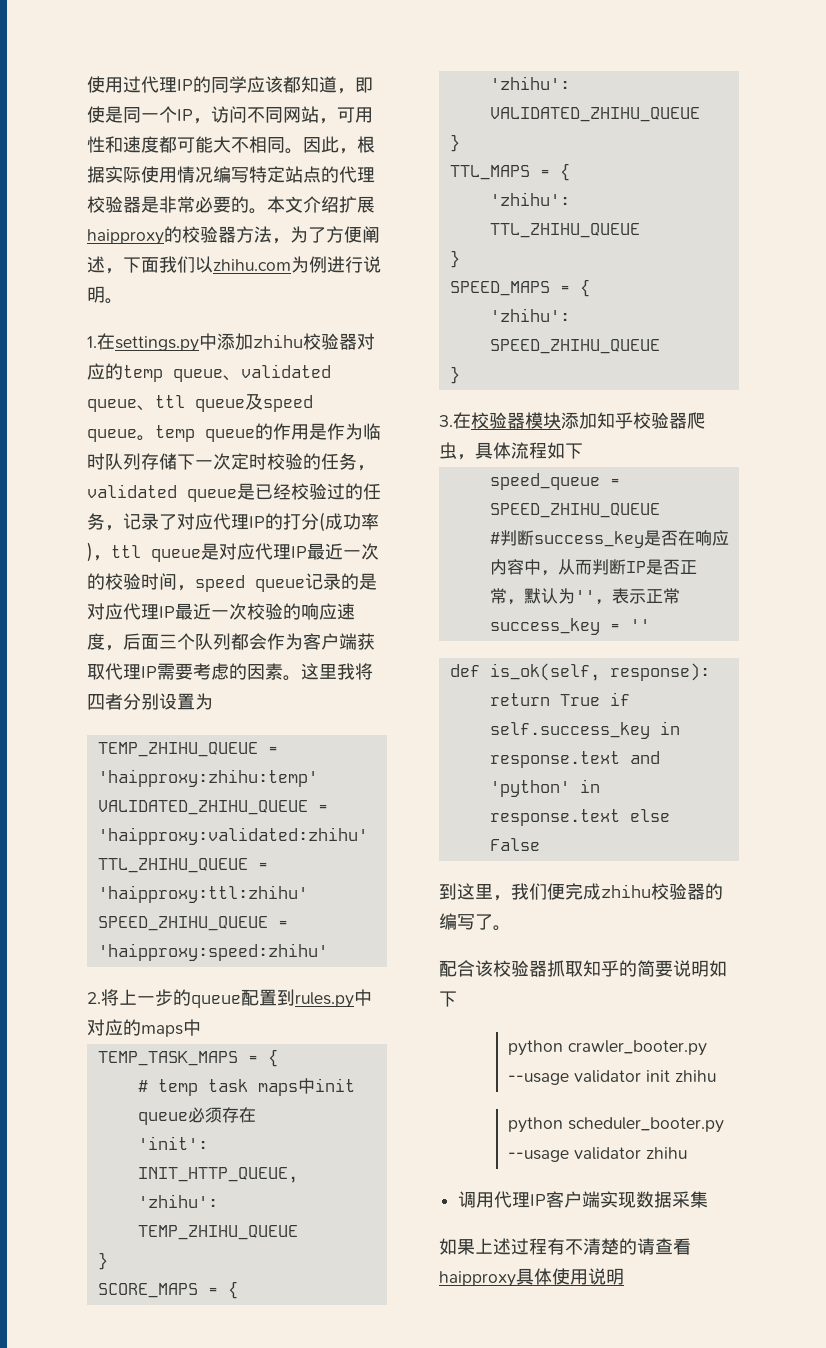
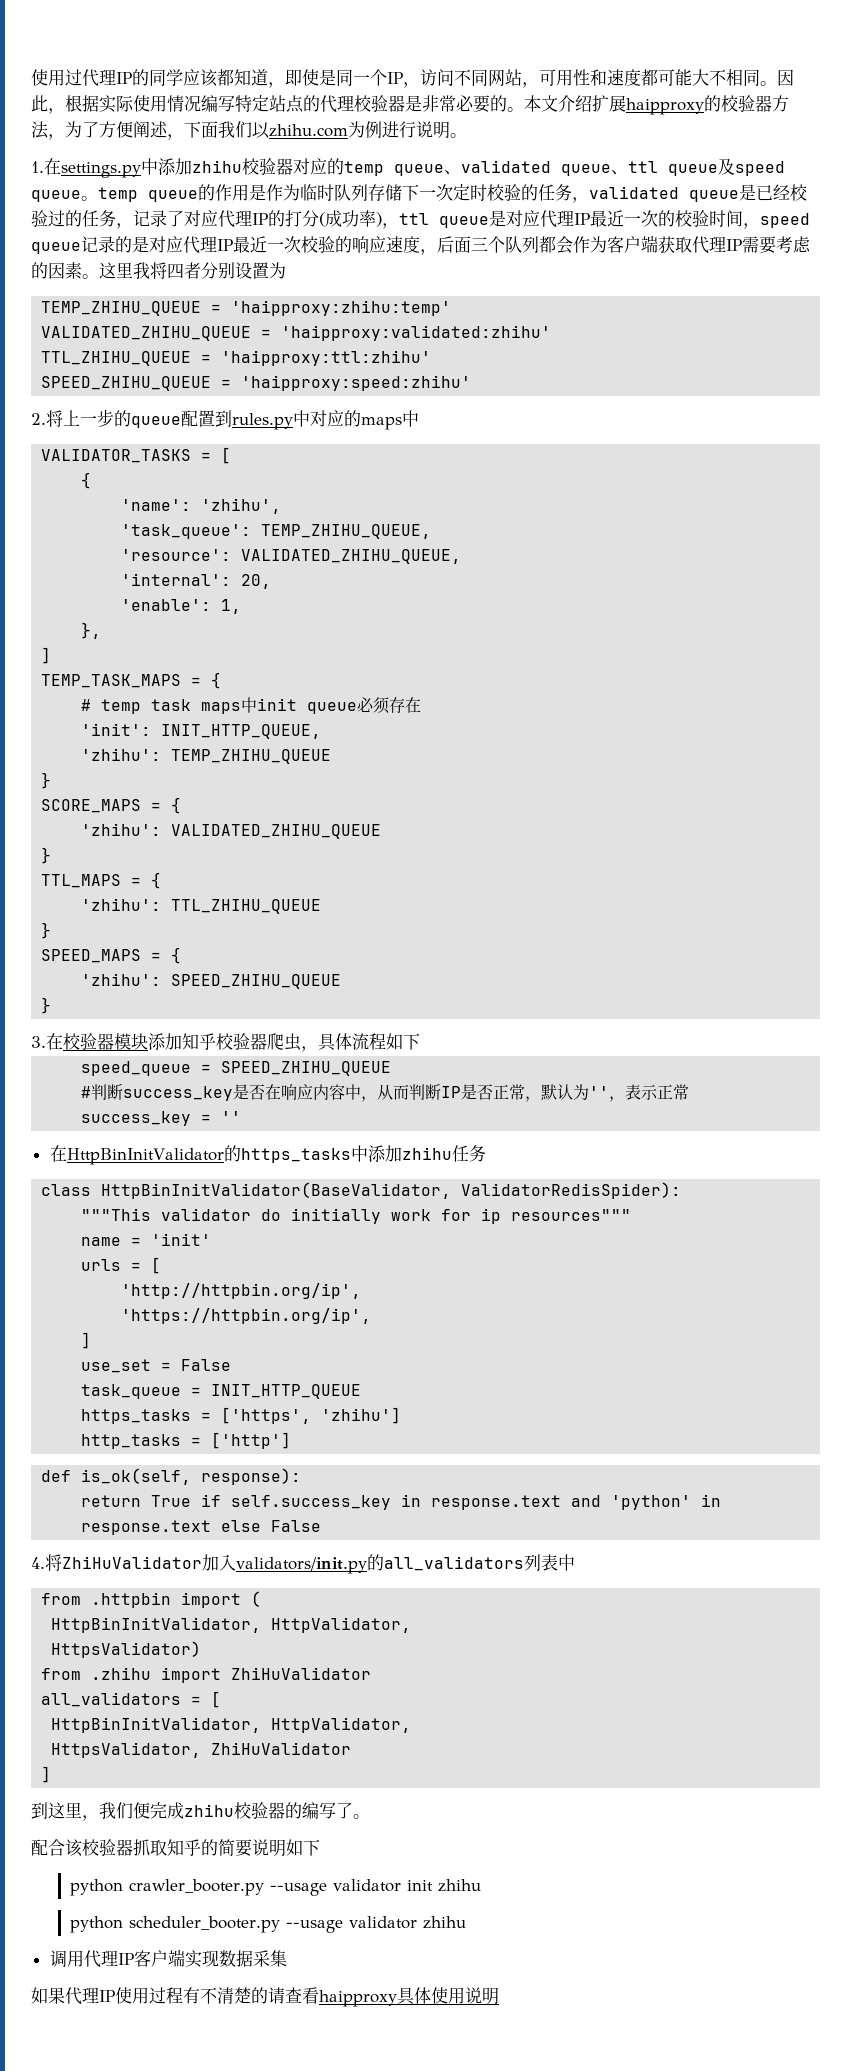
+ VALIDATOR_TASKS = [
+ {
+ 'name': 'zhihu',
+ 'task_queue': TEMP_ZHIHU_QUEUE,
+ 'resource': VALIDATED_ZHIHU_QUEUE,
+ 'internal': 20,
+ 'enable': 1,
+ },
+ ]
+ 在HttpBinInitValidator的https_tasks中添加zhihu任务
+ class HttpBinInitValidator(BaseValidator, ValidatorRedisSpider):
+ """This validator do initially work for ip resources"""
+ name = 'init'
+ urls = [
+ 'http://httpbin.org/ip',
+ 'https://httpbin.org/ip',
+ ]
+ use_set = False
+ task_queue = INIT_HTTP_QUEUE
+ https_tasks = ['https', 'zhihu']
+ http_tasks = ['http']
+ 4.将ZhiHuValidator加入validators/init.py的all_validators列表中
+ from .httpbin import (
+ HttpBinInitValidator, HttpValidator,
+ HttpsValidator)
+ from .zhihu import ZhiHuValidator
+ all_validators = [
+ HttpBinInitValidator, HttpValidator,
+ HttpsValidator, ZhiHuValidator
+ ]
- 如果上述过程有不清楚的请查看haipproxy具体使用说明
+ 如果代理IP使用过程有不清楚的请查看haipproxy具体使用说明

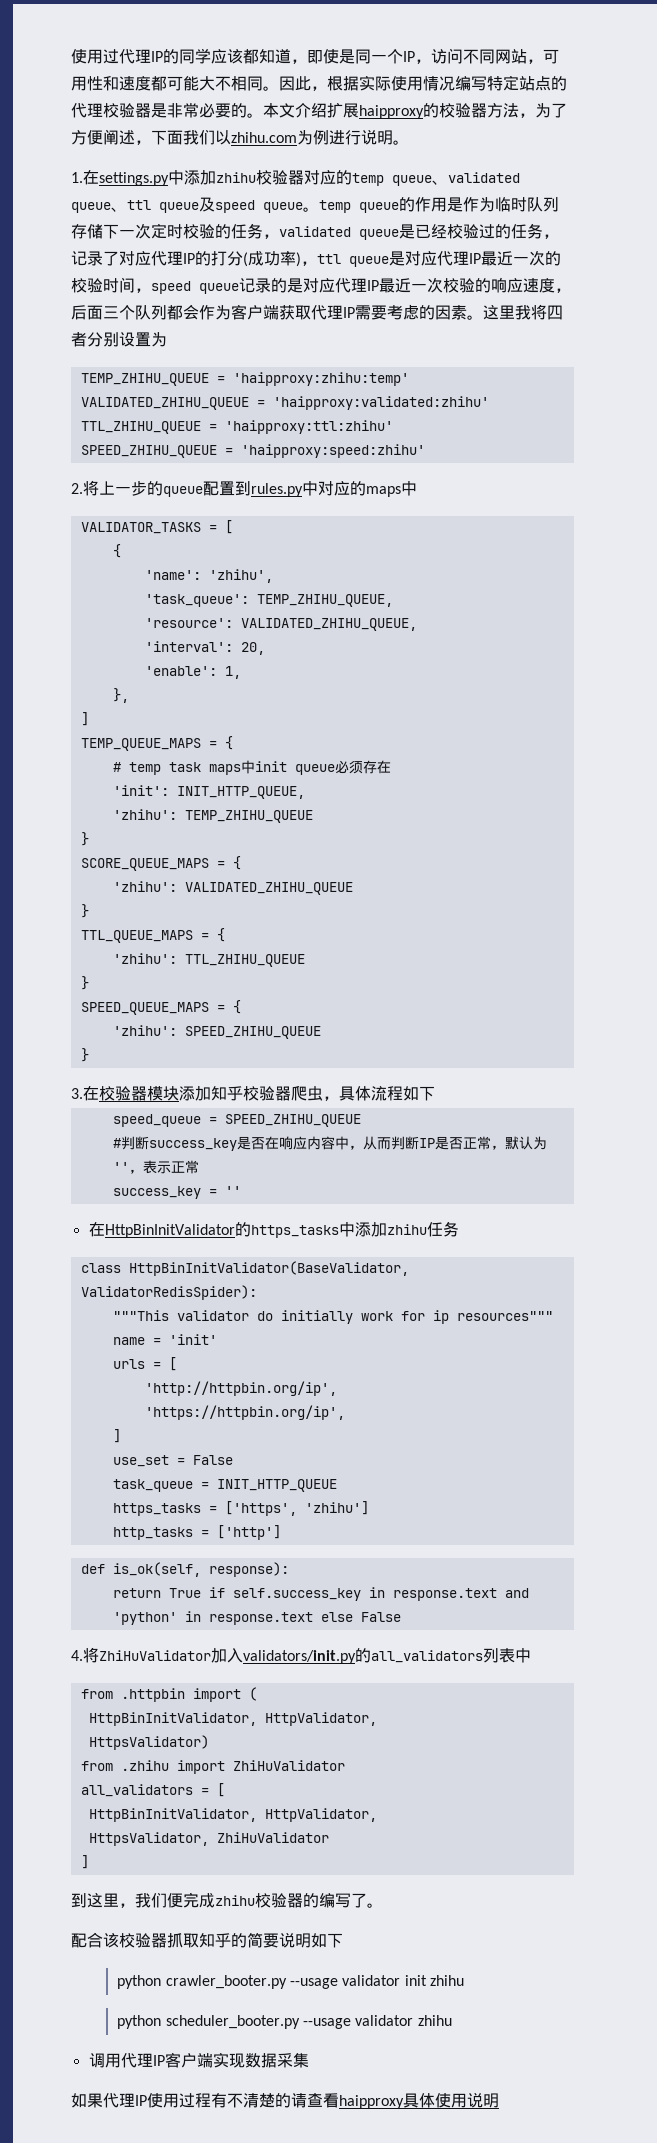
- 'internal': 20,
+ 'interval': 20,
- TEMP_TASK_MAPS = {
+ TEMP_QUEUE_MAPS = {
- SCORE_MAPS = {
+ SCORE_QUEUE_MAPS = {
- TTL_MAPS = {
+ TTL_QUEUE_MAPS = {
- SPEED_MAPS = {
+ SPEED_QUEUE_MAPS = {

